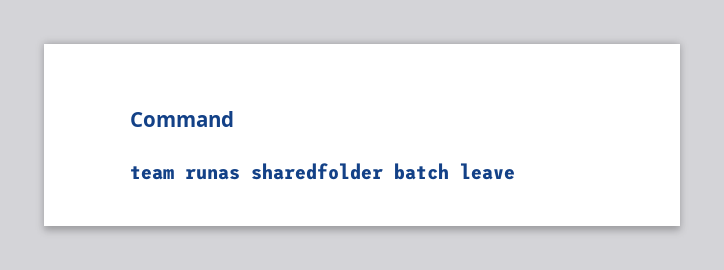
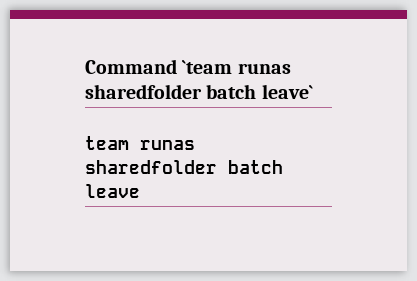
- Command
+ Command `team runas sharedfolder batch leave`

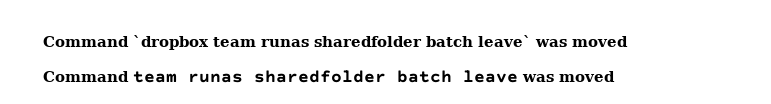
- Command `team runas sharedfolder batch leave`
- team runas sharedfolder batch leave
+ Command `dropbox team runas sharedfolder batch leave` was moved
+ Command team runas sharedfolder batch leave was moved

